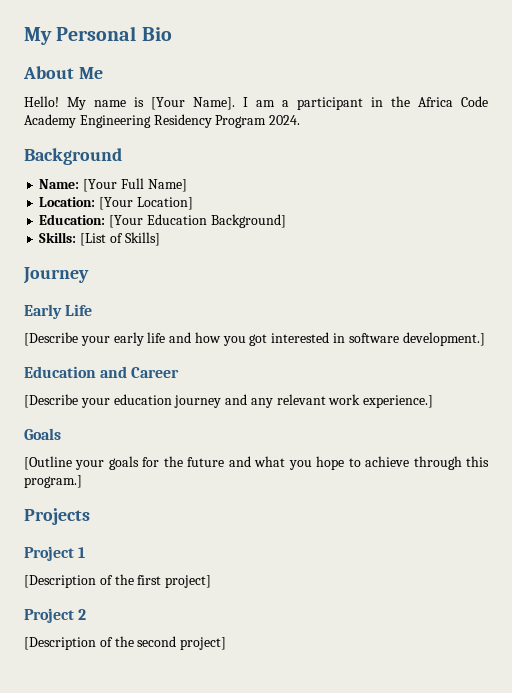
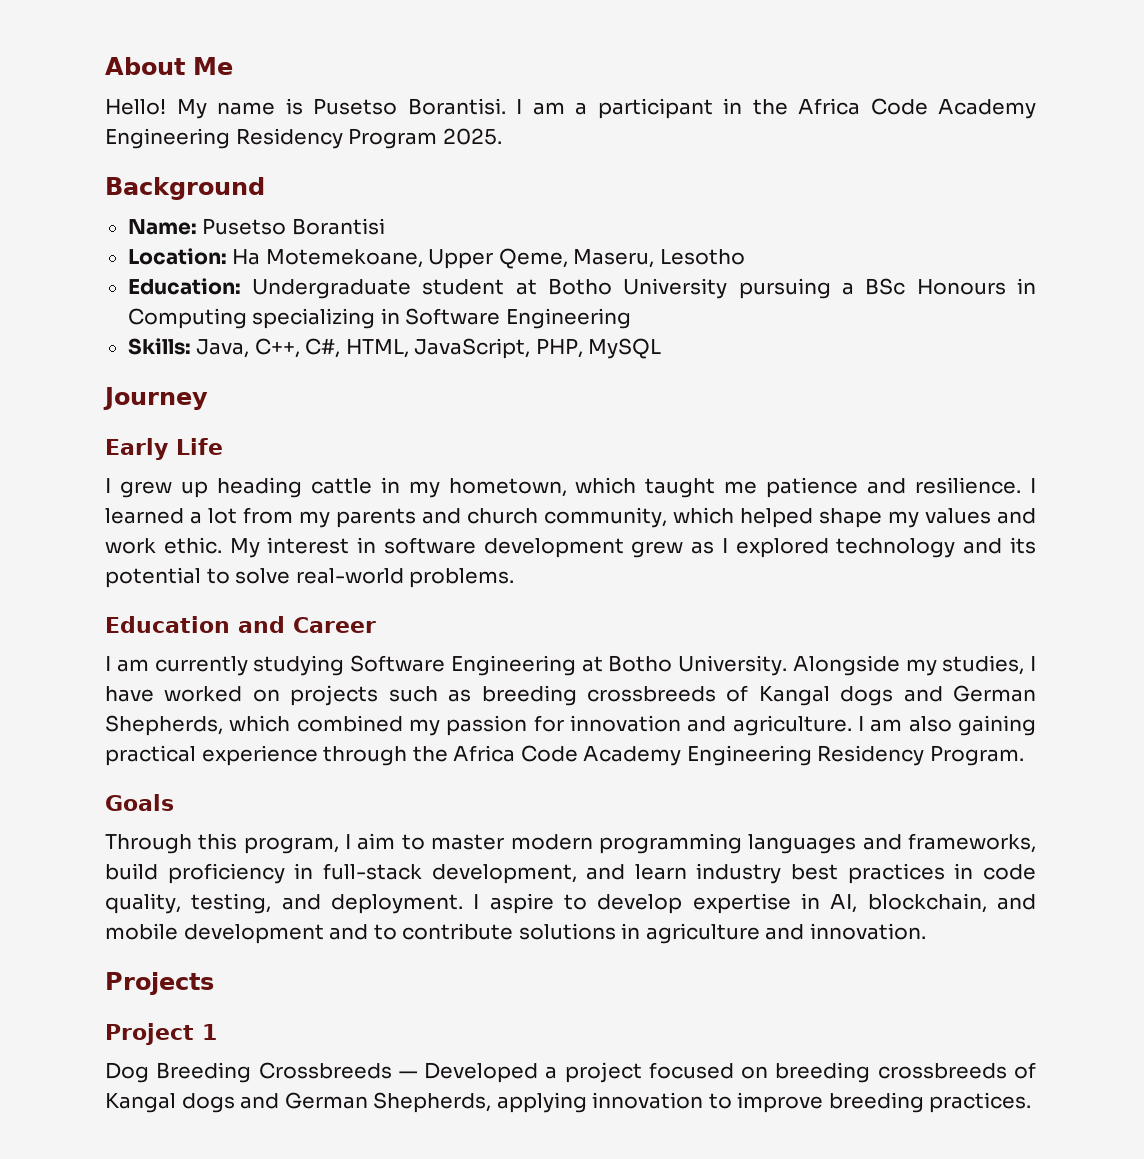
- My Personal Bio
- My name is [Your Name].
+ My name is Pusetso Borantisi.
- I am a participant in the Africa Code Academy Engineering Residency Program 2024.
+ I am a participant in the Africa Code Academy Engineering Residency Program 2025.
- Name: [Your Full Name]
- Location: [Your Location]
- Education: [Your Education Background]
- Skills: [List of Skills]
+ Name: Pusetso Borantisi
+ Location: Ha Motemekoane, Upper Qeme, Maseru, Lesotho
+ Education: Undergraduate student at Botho University pursuing a BSc Honours in Computing specializing in Software Engineering
+ Skills: Java, C++, C#, HTML, JavaScript, PHP, MySQL
  Journey
  Early Life
- [Describe your early life and how you got interested in software development.]
+ I grew up heading cattle in my hometown, which taught me patience and resilience. I learned a lot from my parents and church community, which helped shape my values and work ethic. My interest in software development grew as I explored technology and its potential to solve real-world problems.
  Education and Career
- [Describe your education journey and any relevant work experience.]
+ I am currently studying Software Engineering at Botho University. Alongside my studies, I have worked on projects such as breeding crossbreeds of Kangal dogs and German Shepherds, which combined my passion for innovation and agriculture. I am also gaining practical experience through the Africa Code Academy Engineering Residency Program.
  Goals
- [Outline your goals for the future and what you hope to achieve through this program.]
+ Through this program, I aim to master modern programming languages and frameworks, build proficiency in full-stack development, and learn industry best practices in code quality, testing, and deployment. I aspire to develop expertise in AI, blockchain, and mobile development and to contribute solutions in agriculture and innovation.
  Projects
  Project 1
- [Description of the first project]
- Project 2
- [Description of the second project]
+ Dog Breeding Crossbreeds — Developed a project focused on breeding crossbreeds of Kangal dogs and German Shepherds, applying innovation to improve breeding practices.

